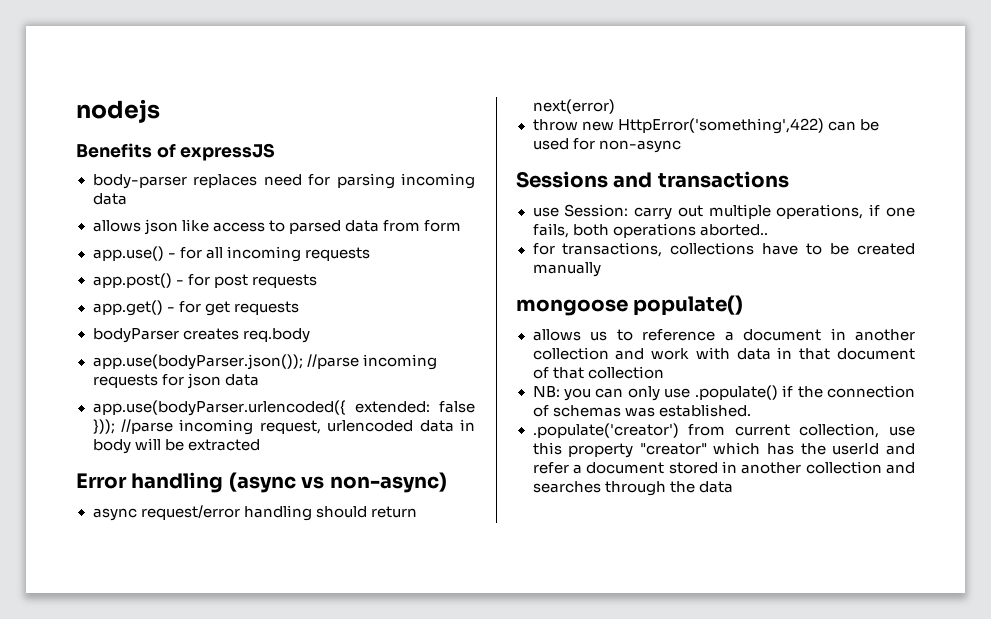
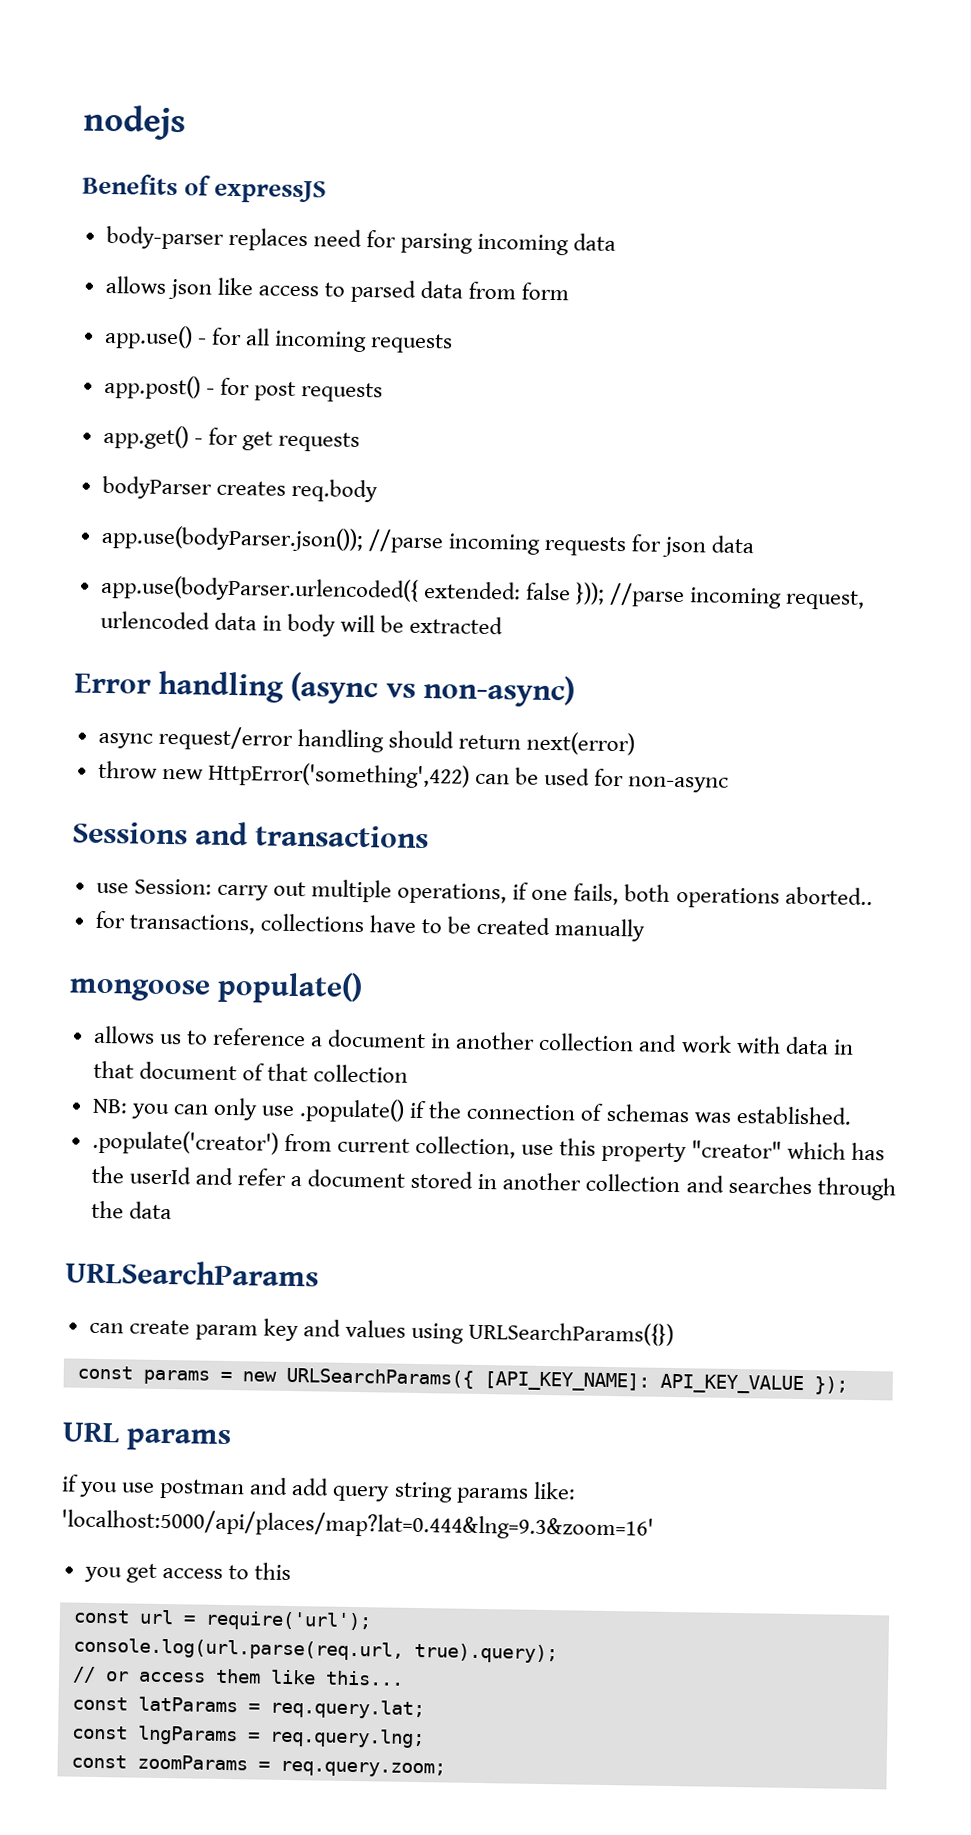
+ URLSearchParams
+ can create param key and values using URLSearchParams({})
+ const params = new URLSearchParams({ [API_KEY_NAME]: API_KEY_VALUE });
+ URL params
+ if you use postman and add query string params like: 'localhost:5000/api/places/map?lat=0.444&lng=9.3&zoom=16'
+ you get access to this
+ const url = require('url');
+ console.log(url.parse(req.url, true).query);
+ // or access them like this...
+ const latParams = req.query.lat;
+ const lngParams = req.query.lng;
+ const zoomParams = req.query.zoom;

